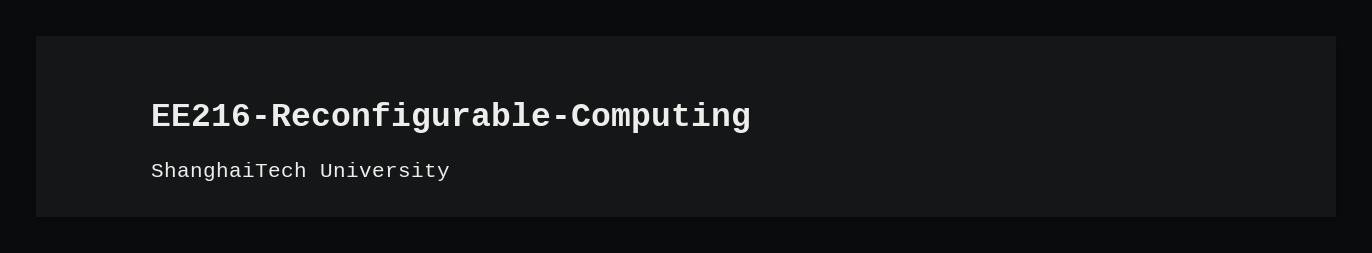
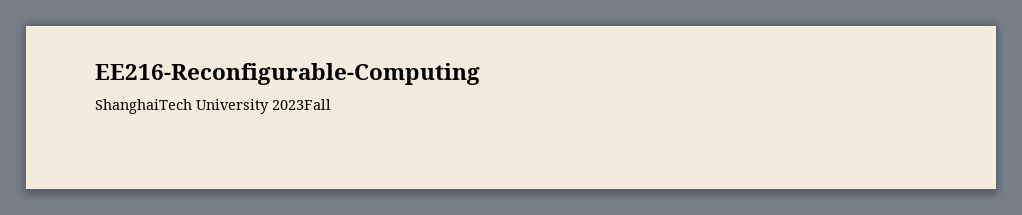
- ShanghaiTech University
+ ShanghaiTech University 2023Fall

